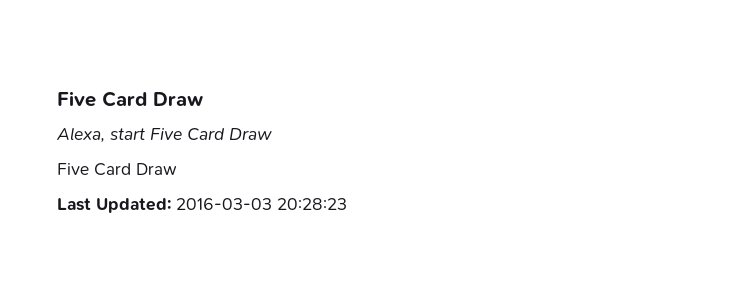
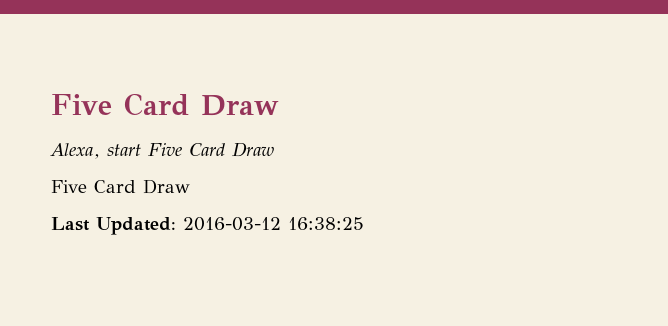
- Last Updated: 2016-03-03 20:28:23
+ Last Updated: 2016-03-12 16:38:25

